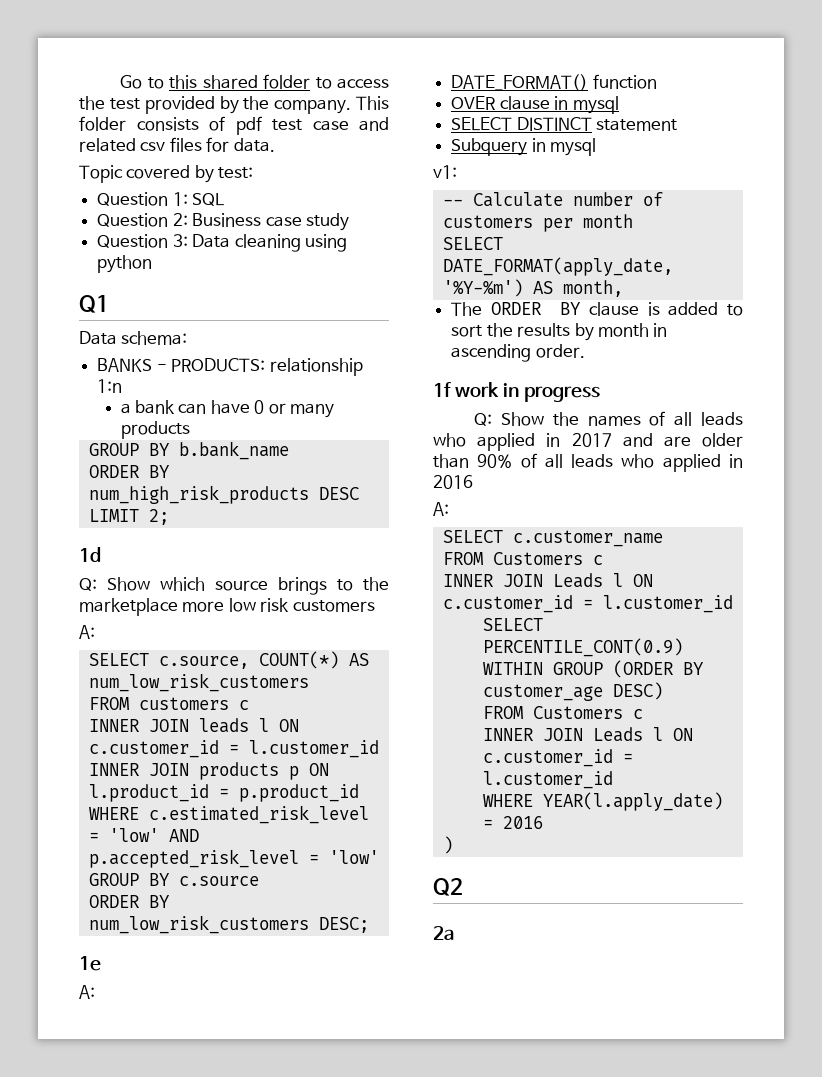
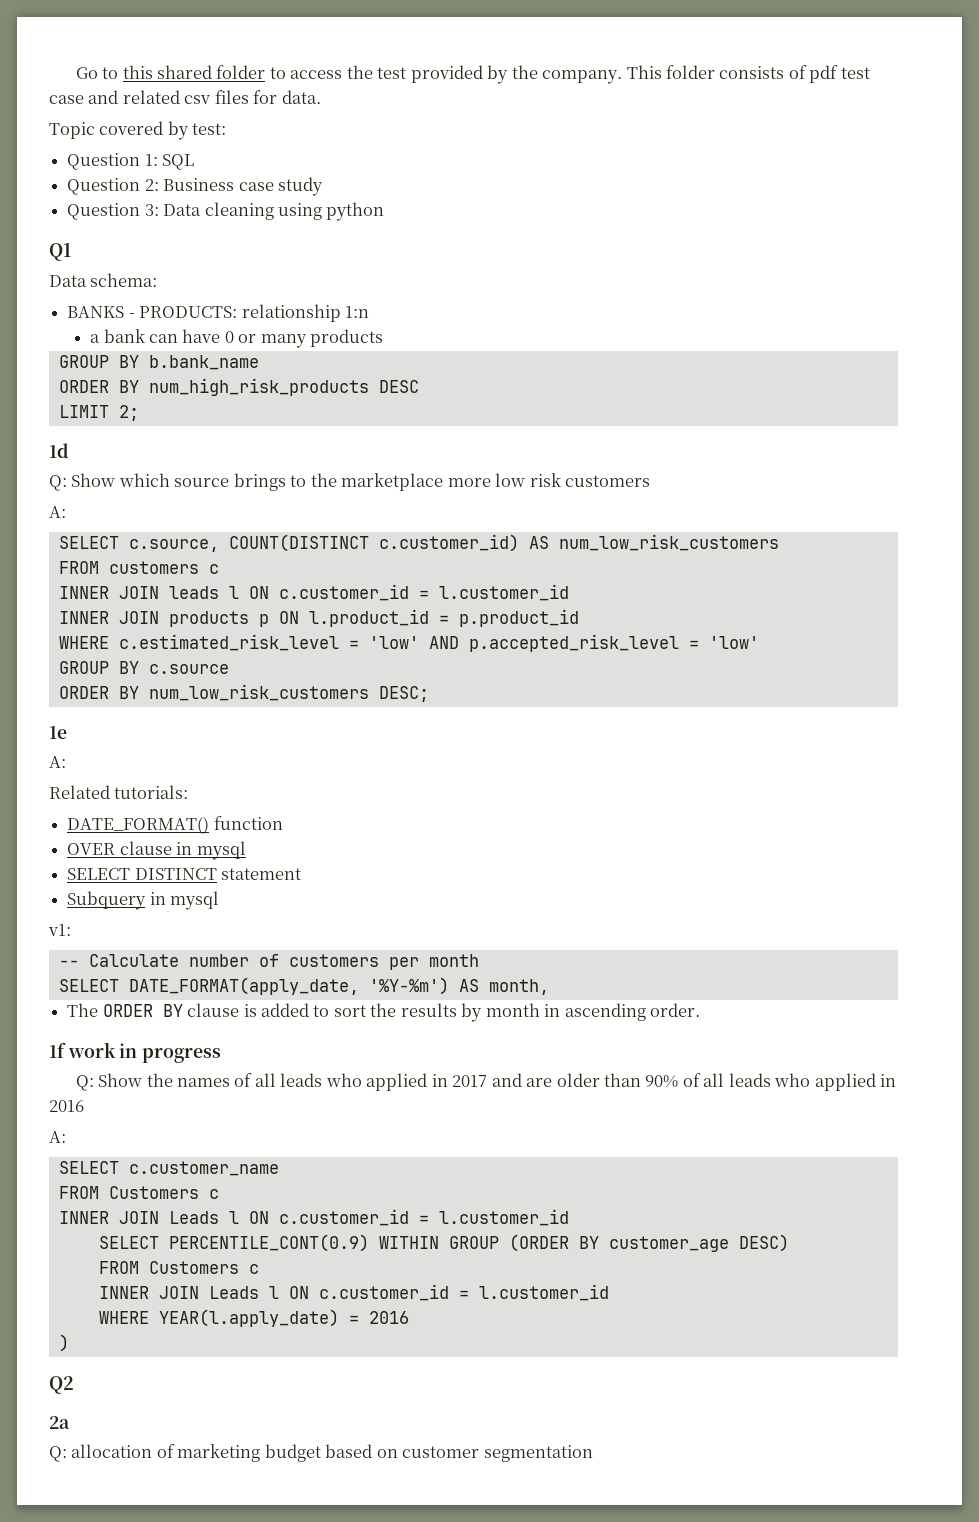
- SELECT c.source, COUNT(*) AS num_low_risk_customers
+ SELECT c.source, COUNT(DISTINCT c.customer_id) AS num_low_risk_customers
+ Related tutorials:
+ Q: allocation of marketing budget based on customer segmentation

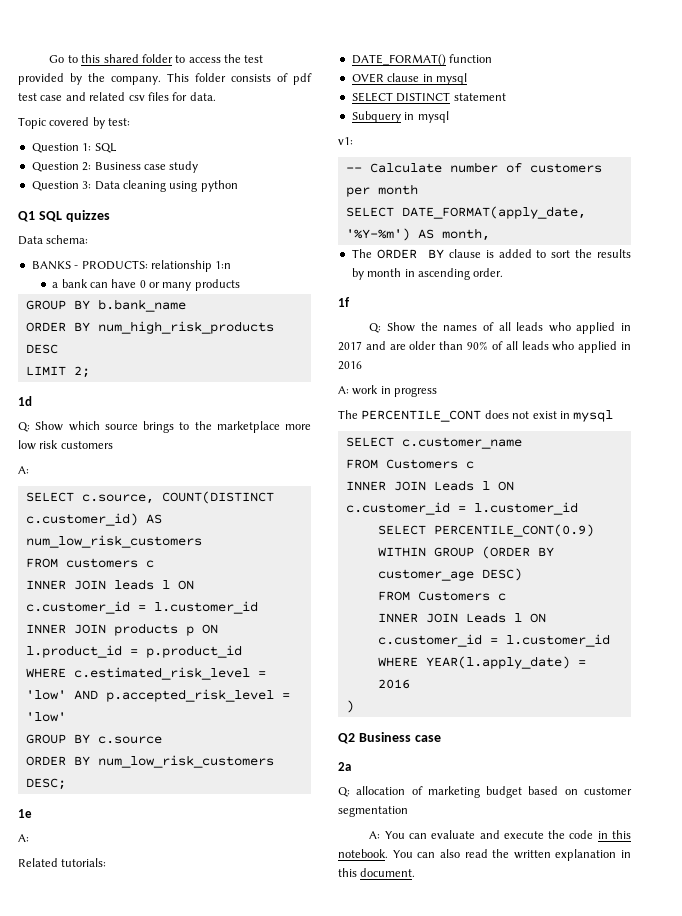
- Q1
+ Q1 SQL quizzes
- 1f work in progress
+ 1f
  Q: Show the names of all leads who applied in 2017 and are older than 90% of all leads who applied in 2016
- A:
+ A: work in progress
+ The PERCENTILE_CONT does not exist in mysql
- Q2
+ Q2 Business case
+ A: You can evaluate and execute the code in this notebook. You can also read the written explanation in this document.

